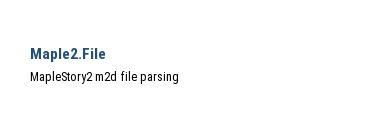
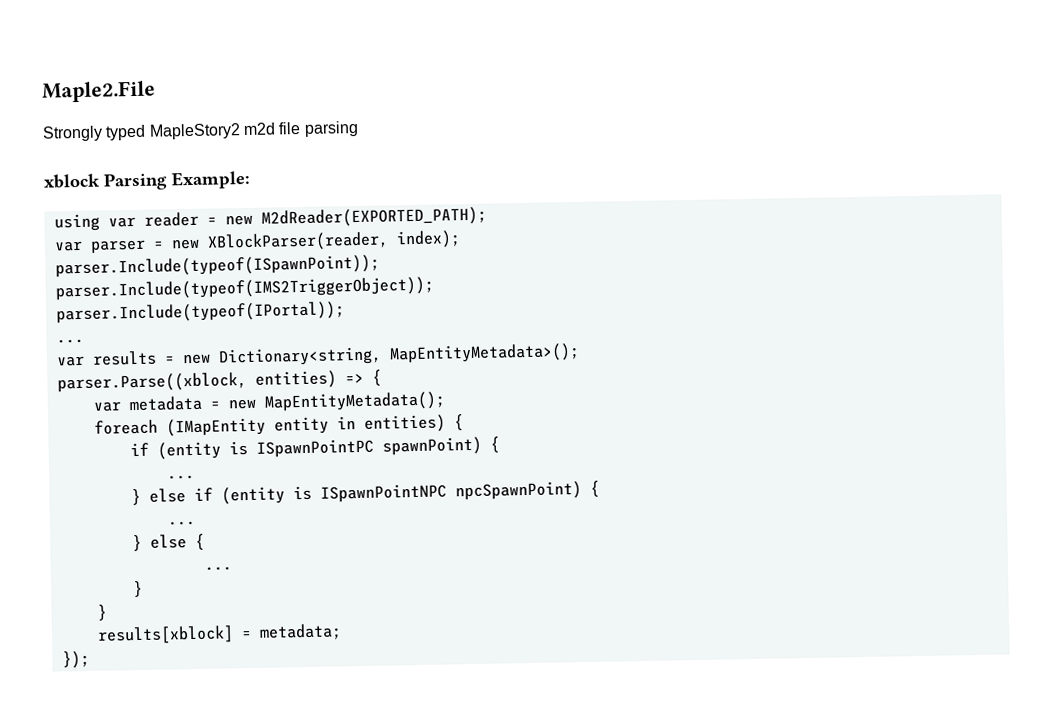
- MapleStory2 m2d file parsing
+ Strongly typed MapleStory2 m2d file parsing
+ xblock Parsing Example:
+ using var reader = new M2dReader(EXPORTED_PATH);
+ var parser = new XBlockParser(reader, index);
+ parser.Include(typeof(ISpawnPoint));
+ parser.Include(typeof(IMS2TriggerObject));
+ parser.Include(typeof(IPortal));
+ ...
+ var results = new Dictionary<string, MapEntityMetadata>();
+ parser.Parse((xblock, entities) => {
+ var metadata = new MapEntityMetadata();
+ foreach (IMapEntity entity in entities) {
+ if (entity is ISpawnPointPC spawnPoint) {
+ ...
+ } else if (entity is ISpawnPointNPC npcSpawnPoint) {
+ ...
+ } else {
+ ...
+ }
+ }
+ results[xblock] = metadata;
+ });

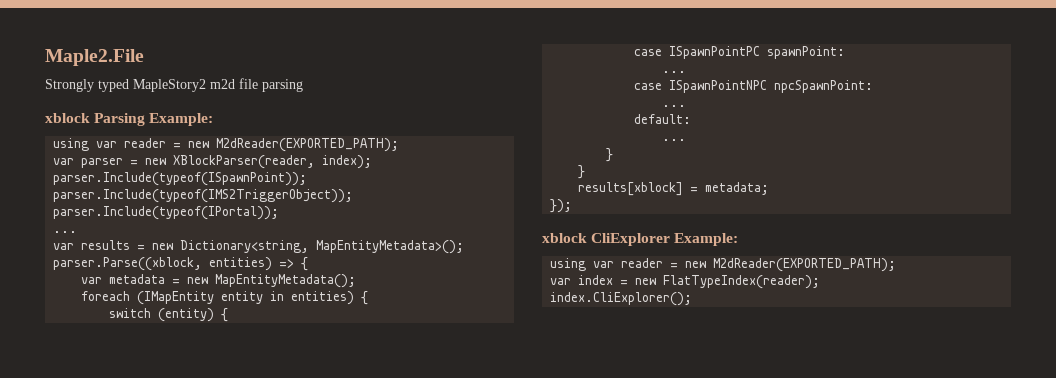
- if (entity is ISpawnPointPC spawnPoint) {
+ switch (entity) {
+ case ISpawnPointPC spawnPoint:
  ...
- } else if (entity is ISpawnPointNPC npcSpawnPoint) {
+ case ISpawnPointNPC npcSpawnPoint:
  ...
- } else {
+ default:
+ xblock CliExplorer Example:
+ using var reader = new M2dReader(EXPORTED_PATH);
+ var index = new FlatTypeIndex(reader);
+ index.CliExplorer();

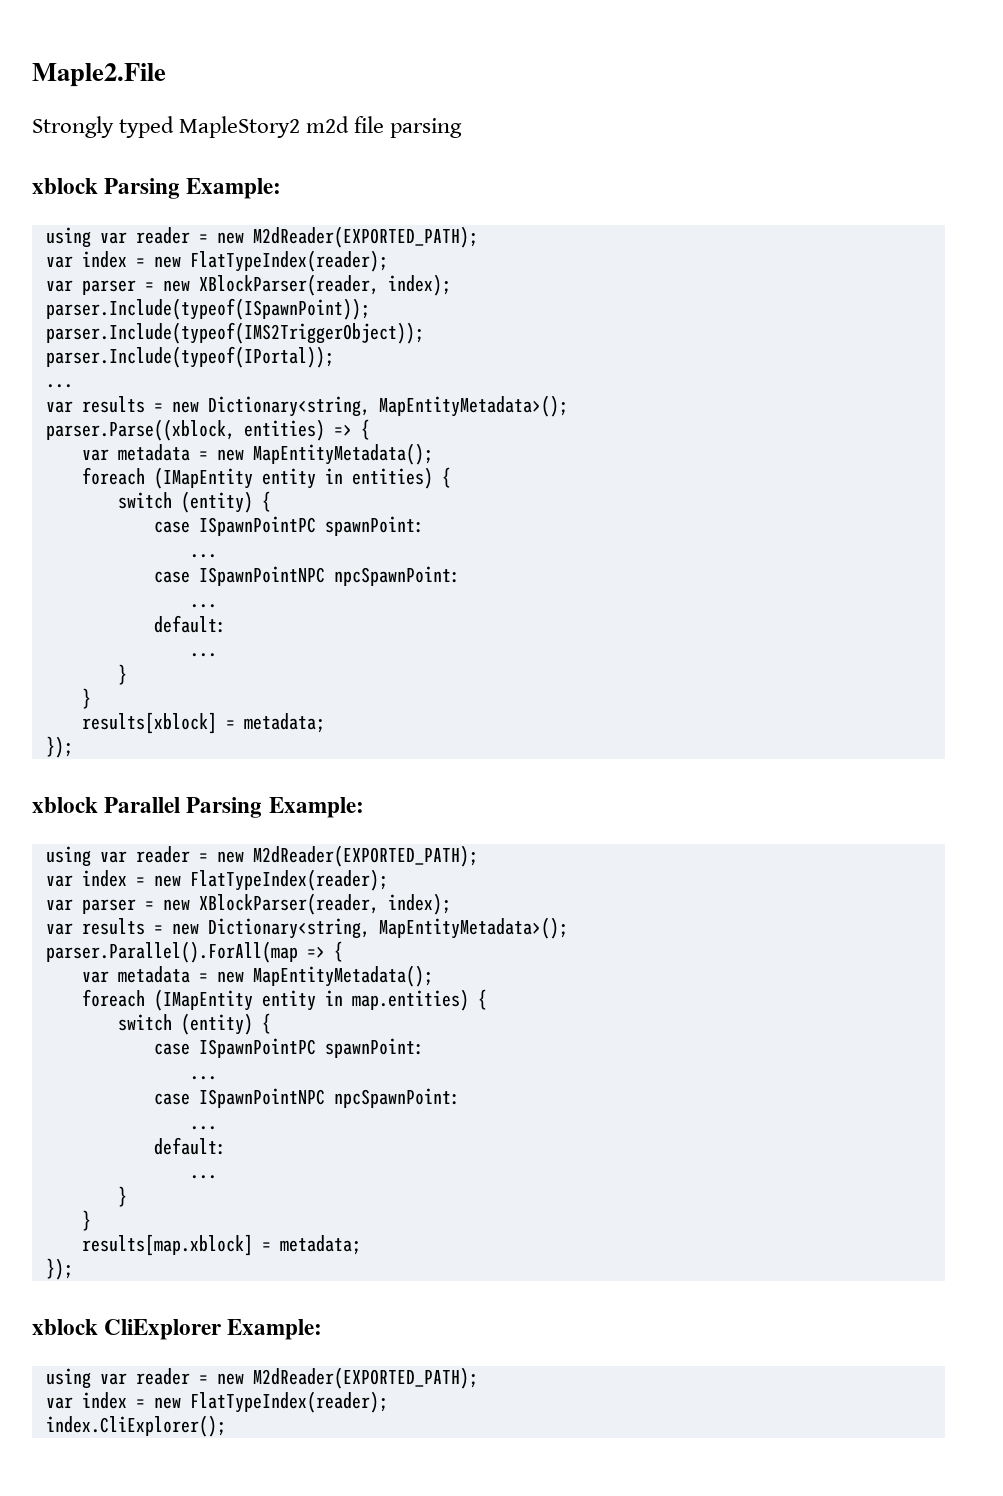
  xblock Parsing Example:
  using var reader = new M2dReader(EXPORTED_PATH);
+ var index = new FlatTypeIndex(reader);
+ xblock Parallel Parsing Example:
+ using var reader = new M2dReader(EXPORTED_PATH);
+ var index = new FlatTypeIndex(reader);
+ var parser = new XBlockParser(reader, index);
+ var results = new Dictionary<string, MapEntityMetadata>();
+ parser.Parallel().ForAll(map => {
+ var metadata = new MapEntityMetadata();
+ foreach (IMapEntity entity in map.entities) {
+ switch (entity) {
+ case ISpawnPointPC spawnPoint:
+ ...
+ case ISpawnPointNPC npcSpawnPoint:
+ ...
+ default:
+ ...
+ }
+ }
+ results[map.xblock] = metadata;
+ });

